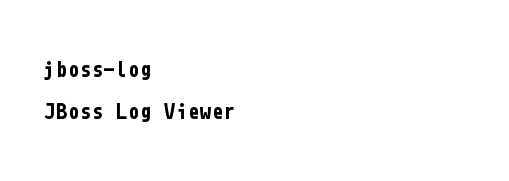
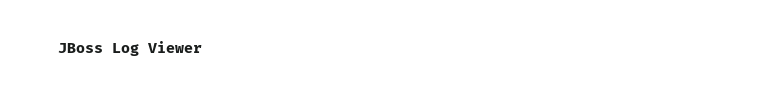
- jboss-log

